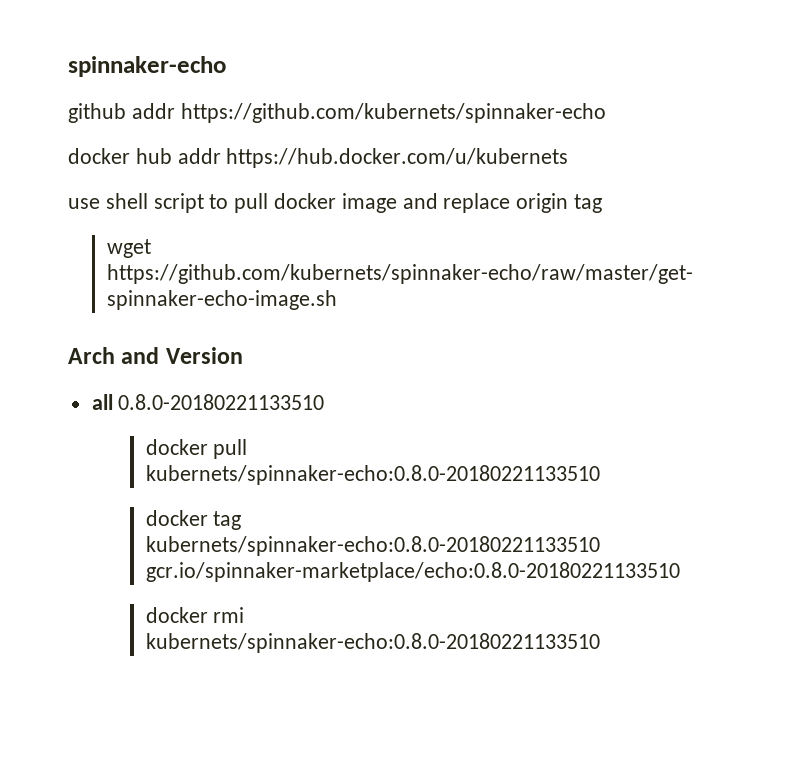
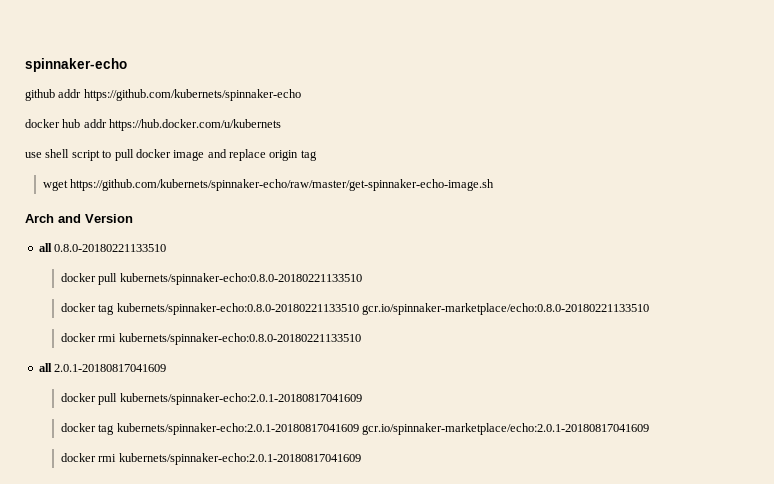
+ all 2.0.1-20180817041609
+ docker pull kubernets/spinnaker-echo:2.0.1-20180817041609
+ docker tag kubernets/spinnaker-echo:2.0.1-20180817041609 gcr.io/spinnaker-marketplace/echo:2.0.1-20180817041609
+ docker rmi kubernets/spinnaker-echo:2.0.1-20180817041609

